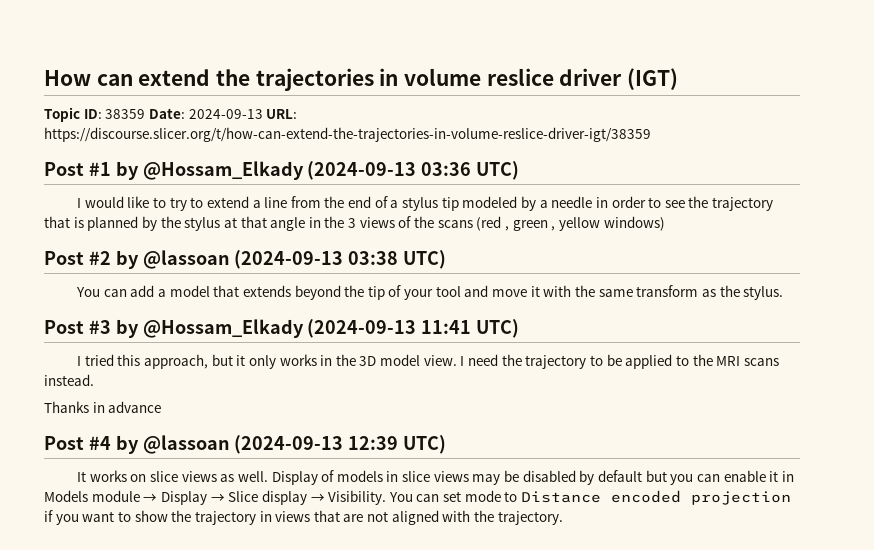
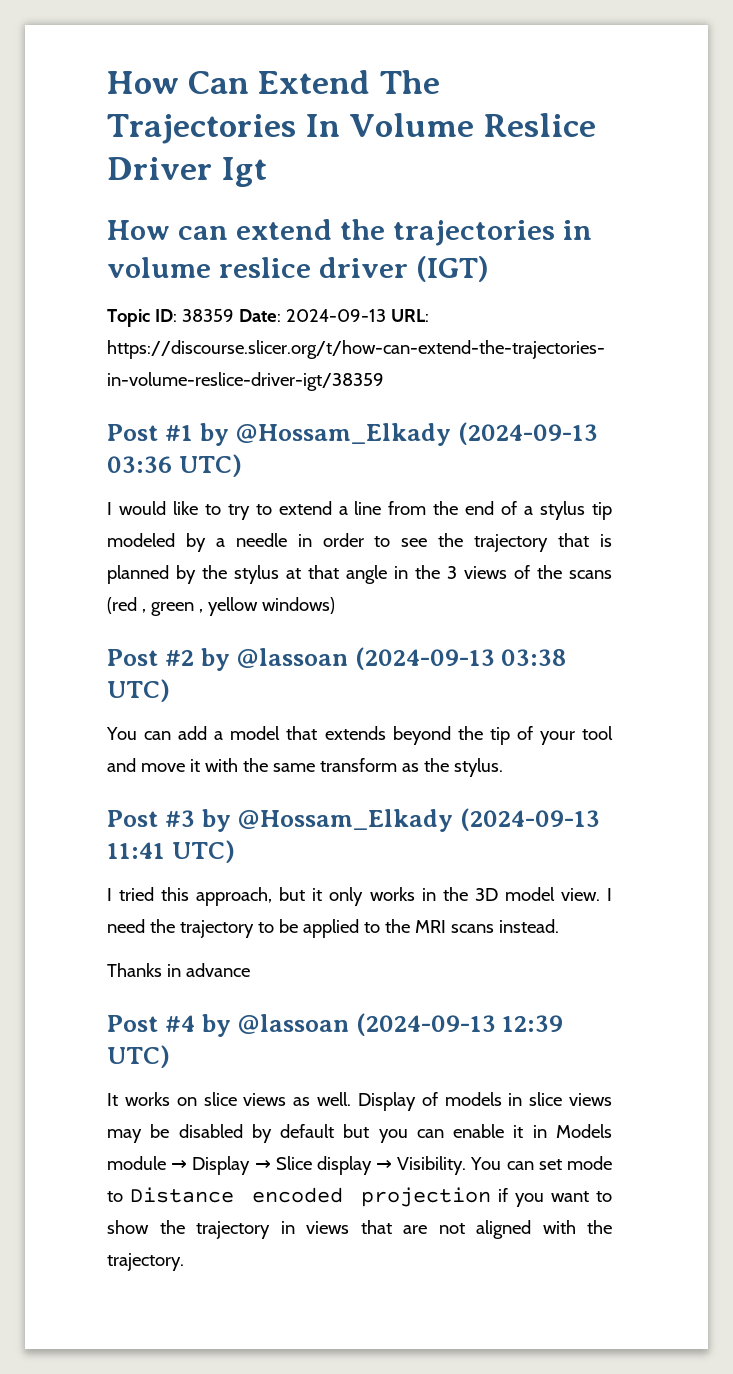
+ How Can Extend The Trajectories In Volume Reslice Driver Igt

